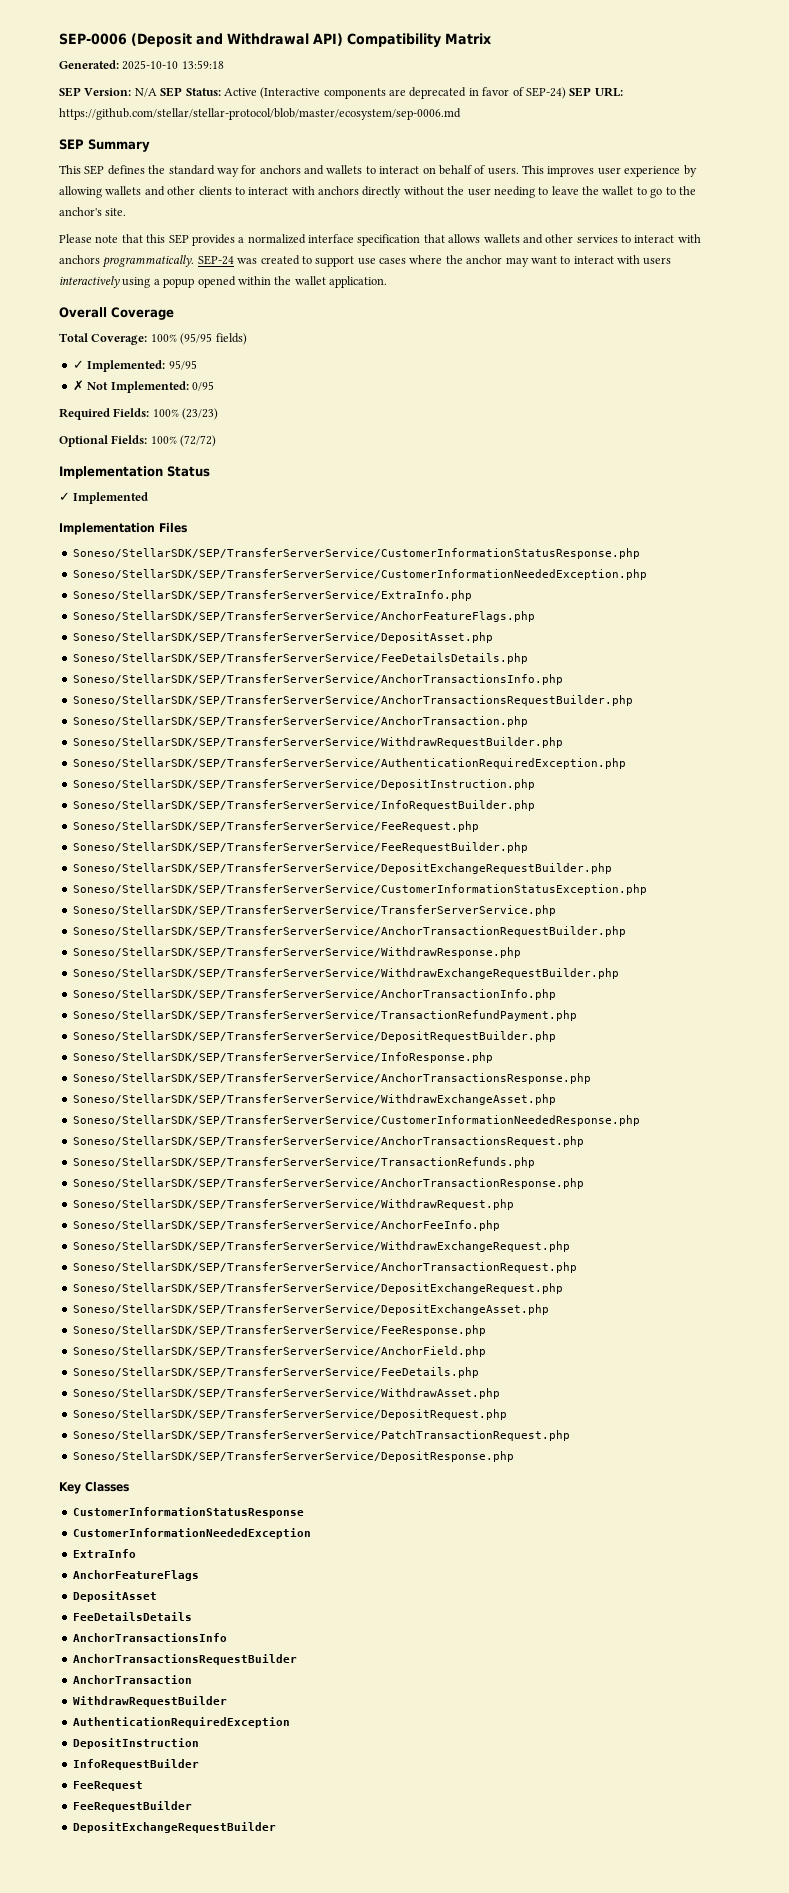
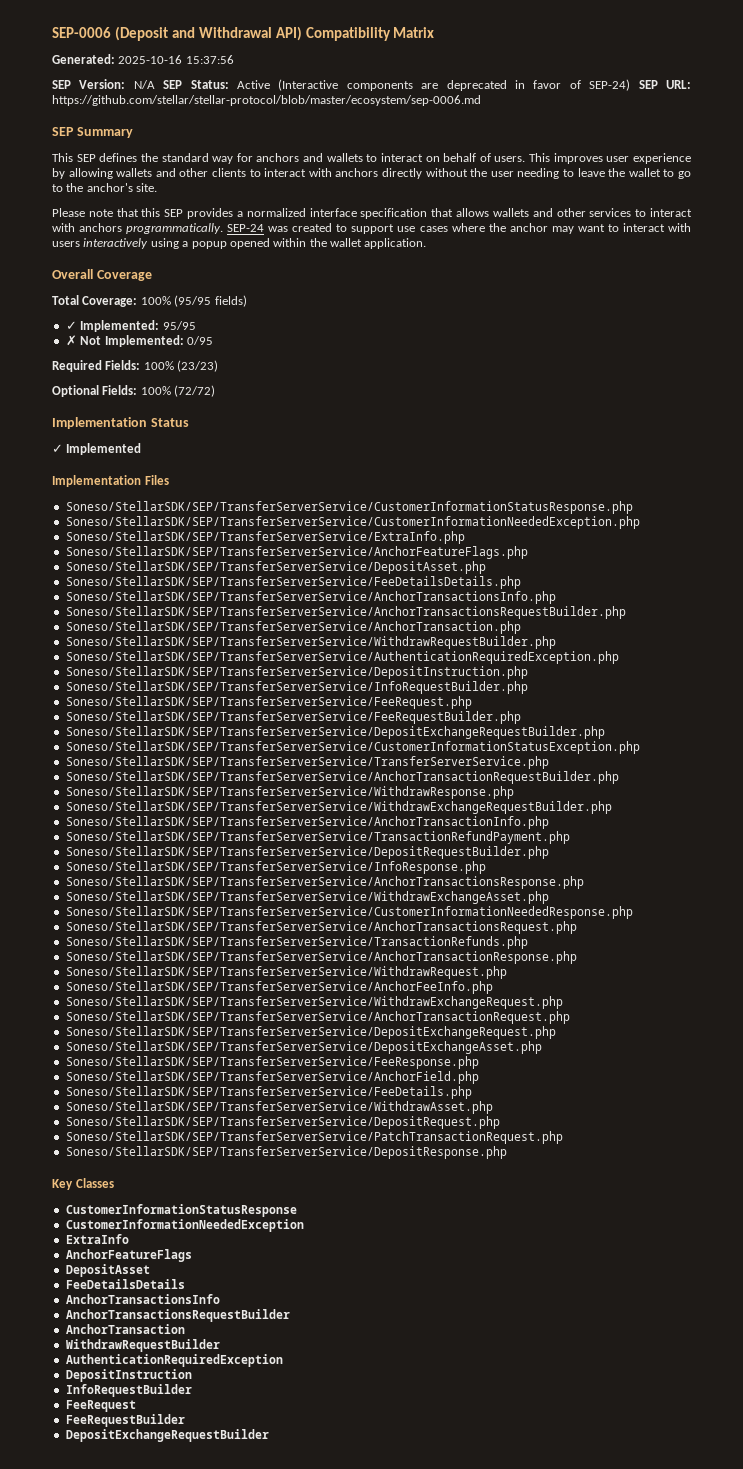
- Generated: 2025-10-10 13:59:18
+ Generated: 2025-10-16 15:37:56

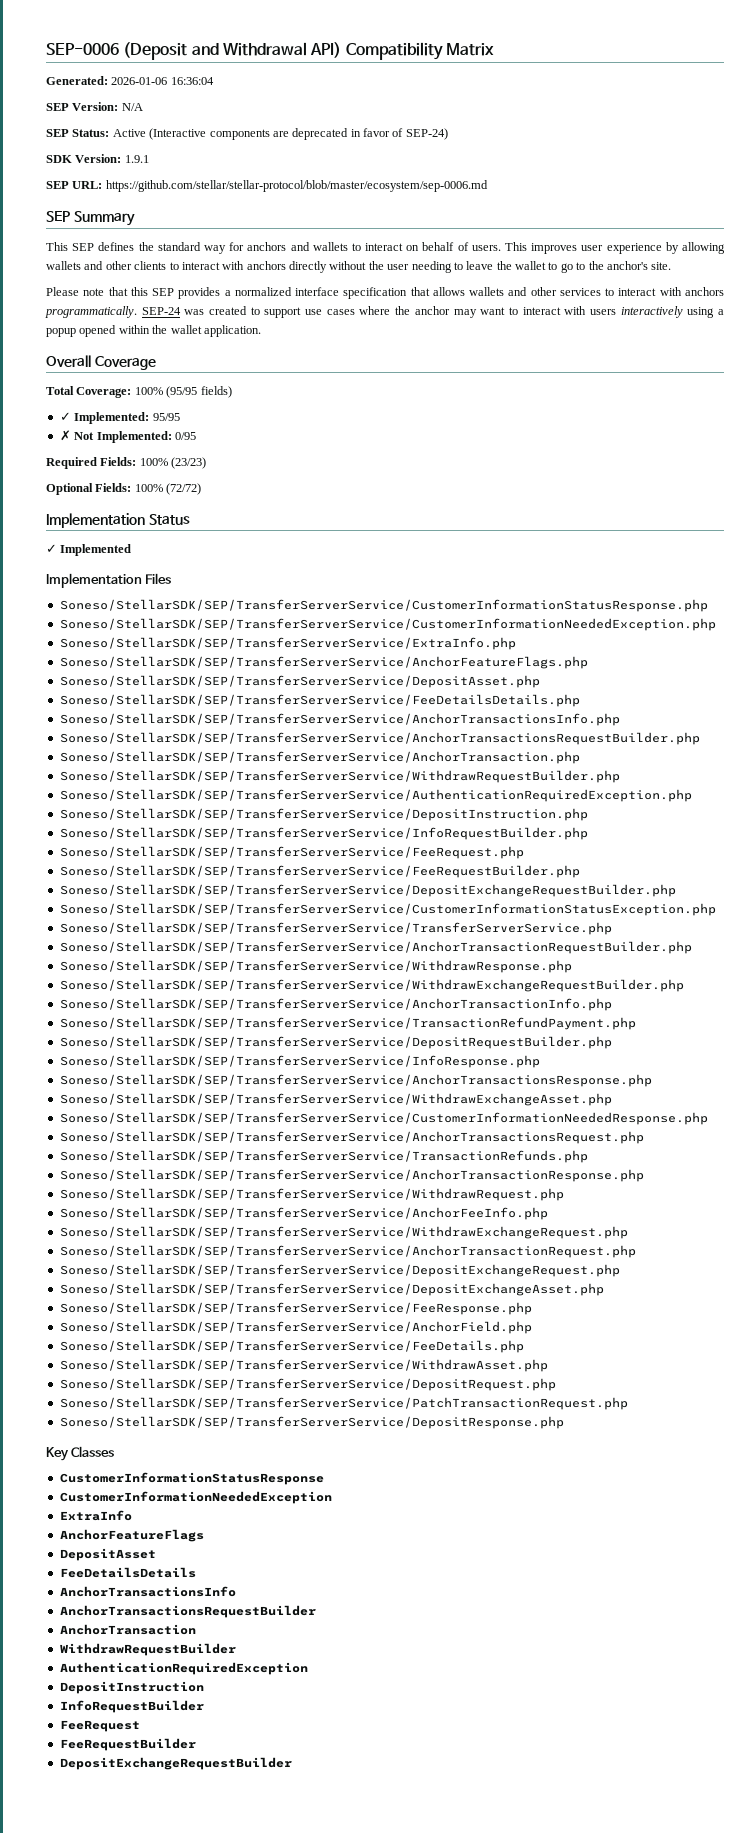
- Generated: 2025-10-16 15:37:56
+ Generated: 2026-01-06 16:36:04
- SEP Version: N/A SEP Status: Active (Interactive components are deprecated in favor of SEP-24) SEP URL: https://github.com/stellar/stellar-protocol/blob/master/ecosystem/sep-0006.md
+ SEP Version: N/A
+ SEP Status: Active (Interactive components are deprecated in favor of SEP-24)
+ SDK Version: 1.9.1
+ SEP URL: https://github.com/stellar/stellar-protocol/blob/master/ecosystem/sep-0006.md

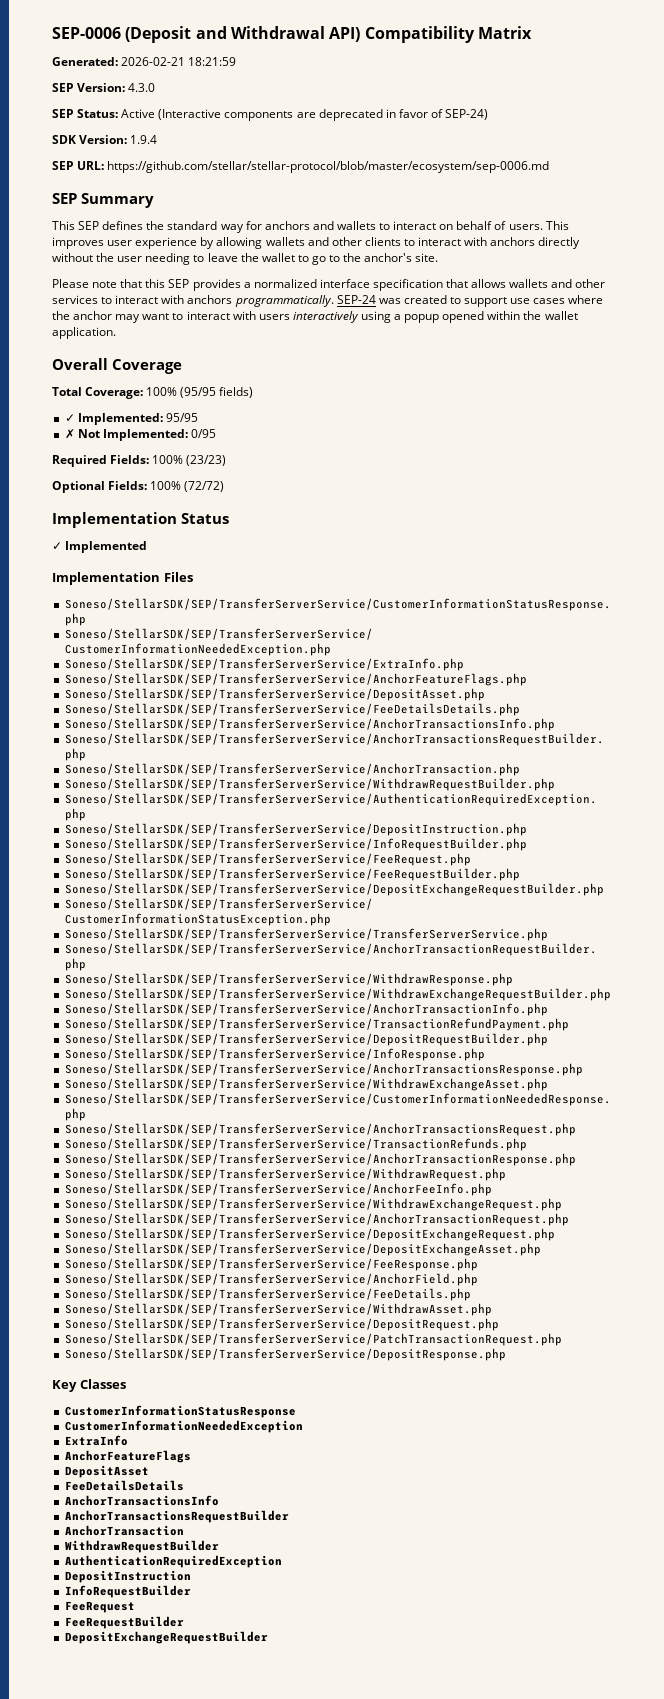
- Generated: 2026-01-06 16:36:04
+ Generated: 2026-02-21 18:21:59
- SEP Version: N/A
+ SEP Version: 4.3.0
- SDK Version: 1.9.1
+ SDK Version: 1.9.4

